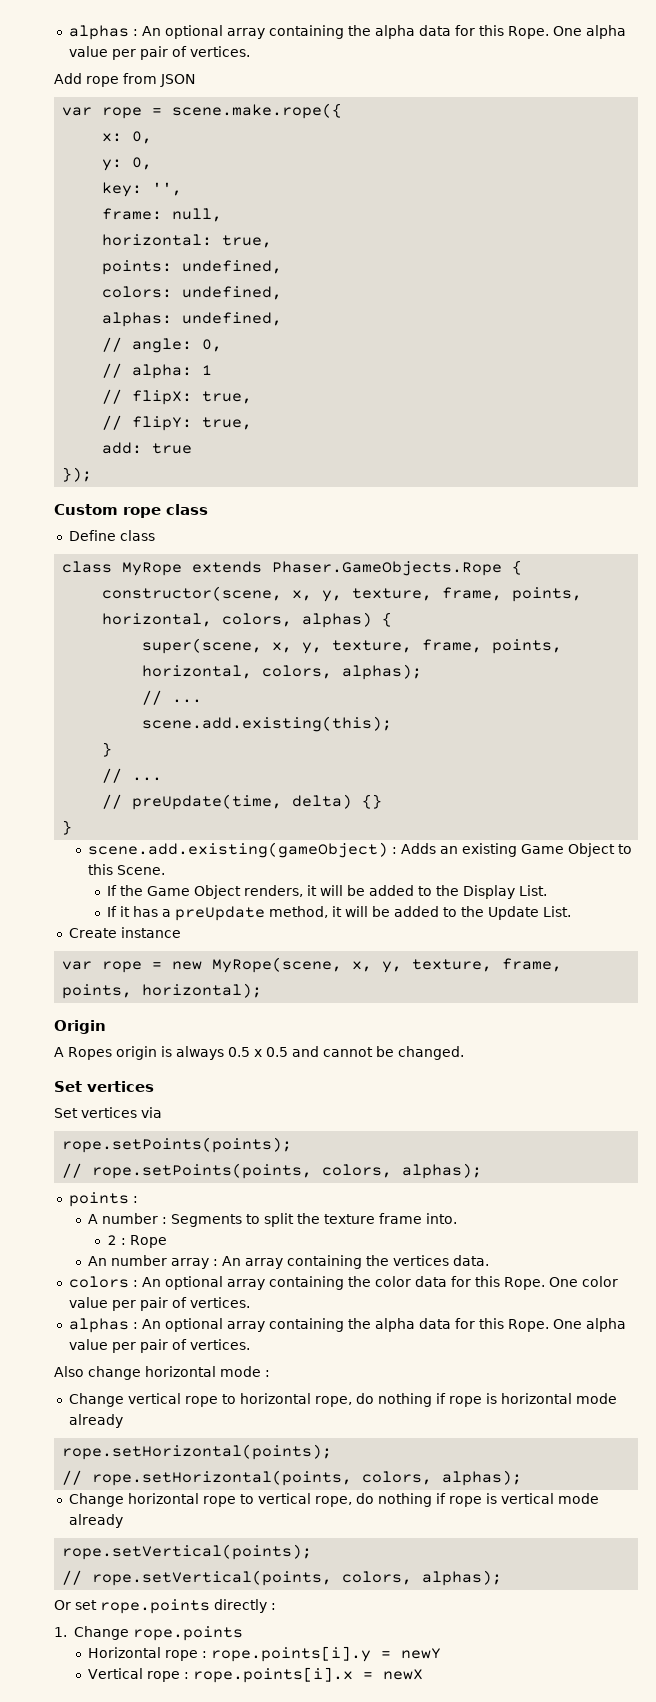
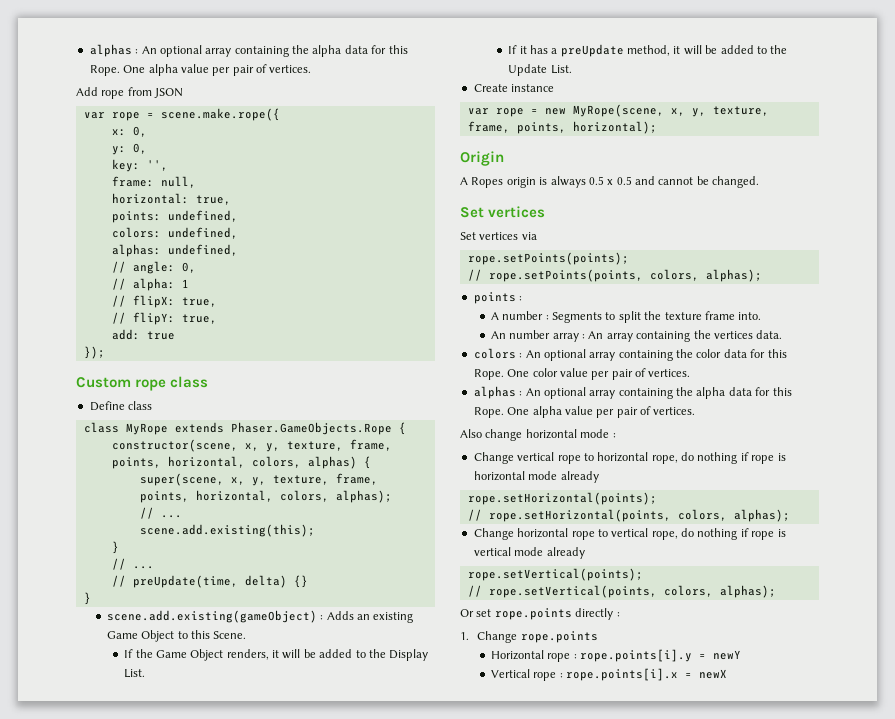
- 2 : Rope

